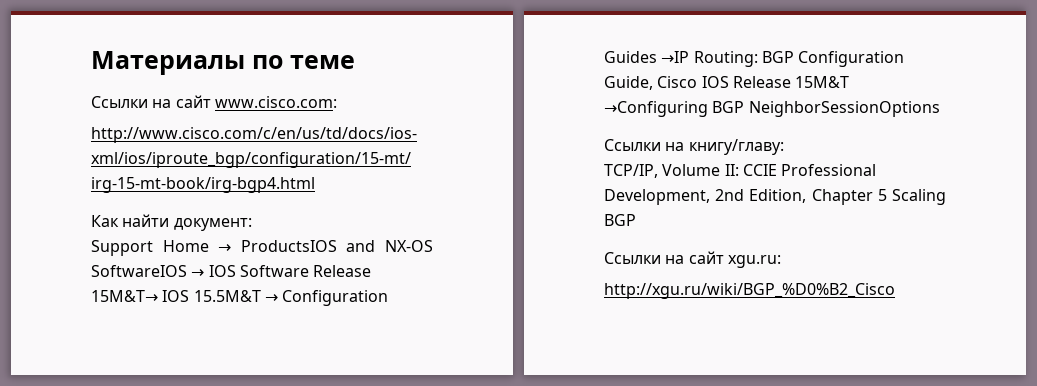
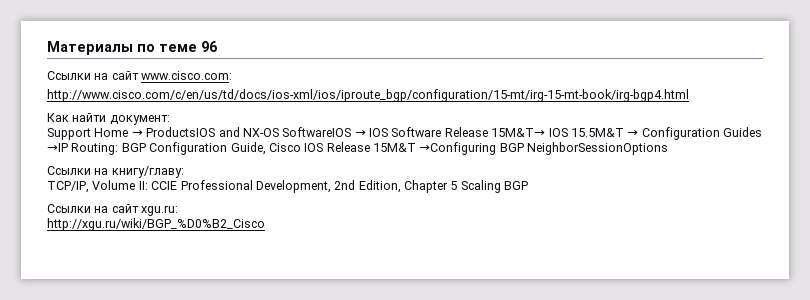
- Материалы по теме
+ Материалы по теме 96

